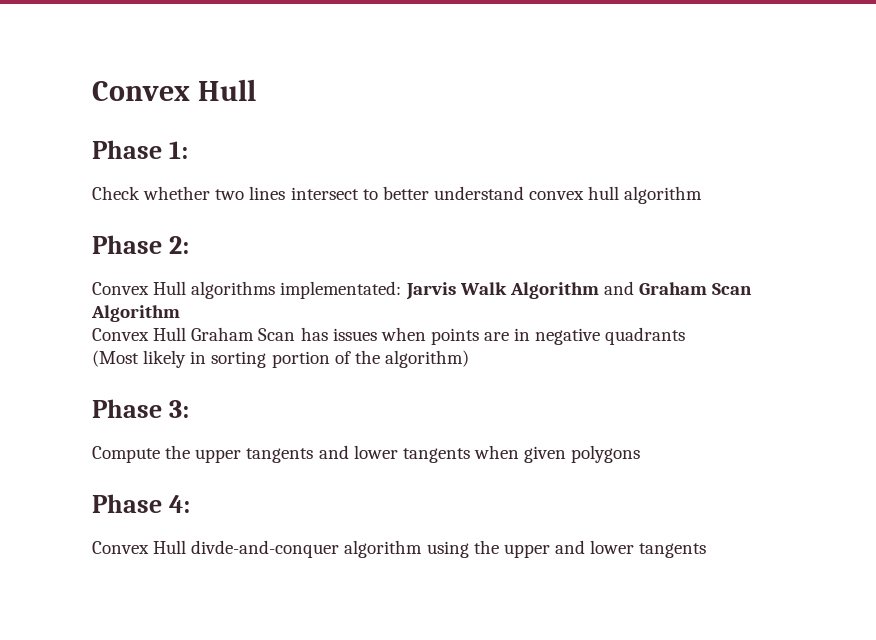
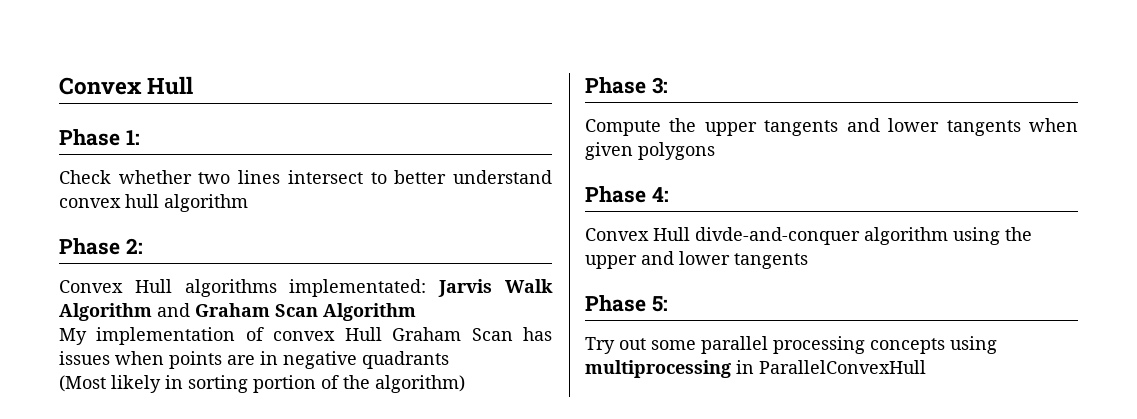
- Convex Hull Graham Scan has issues when points are in negative quadrants
+ My implementation of convex Hull Graham Scan has issues when points are in negative quadrants
+ Phase 5:
+ Try out some parallel processing concepts using multiprocessing in ParallelConvexHull

